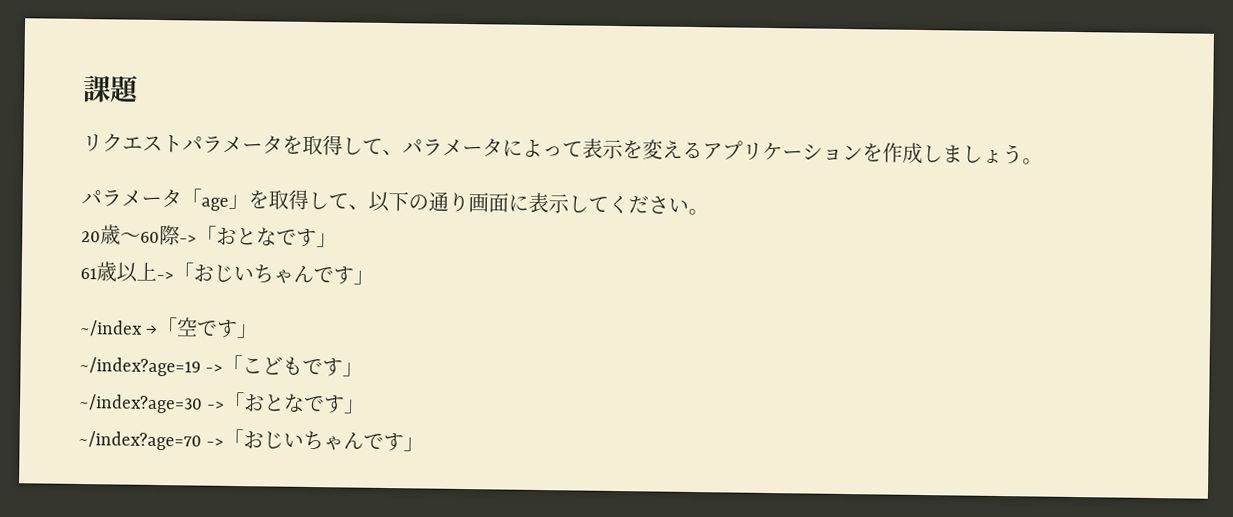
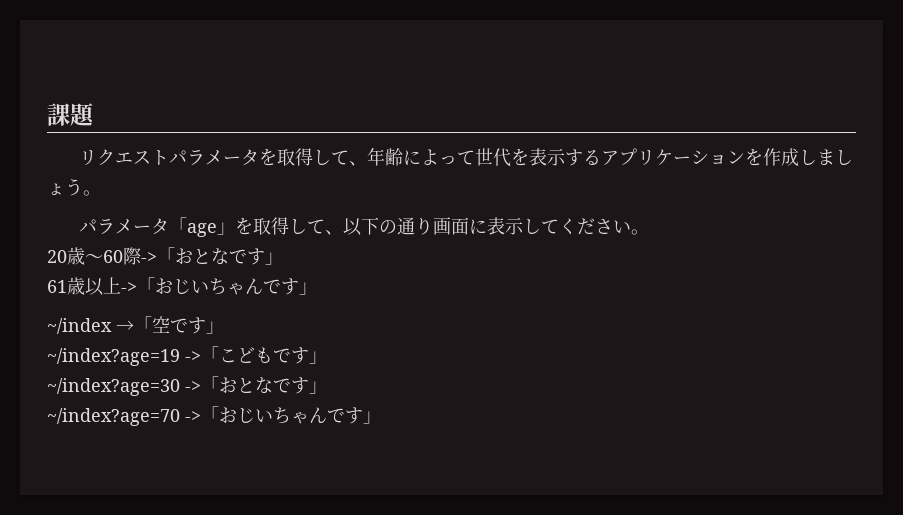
- リクエストパラメータを取得して、パラメータによって表示を変えるアプリケーションを作成しましょう。
+ リクエストパラメータを取得して、年齢によって世代を表示するアプリケーションを作成しましょう。

